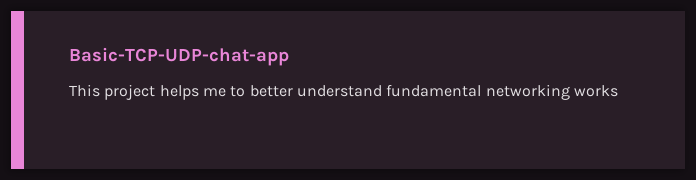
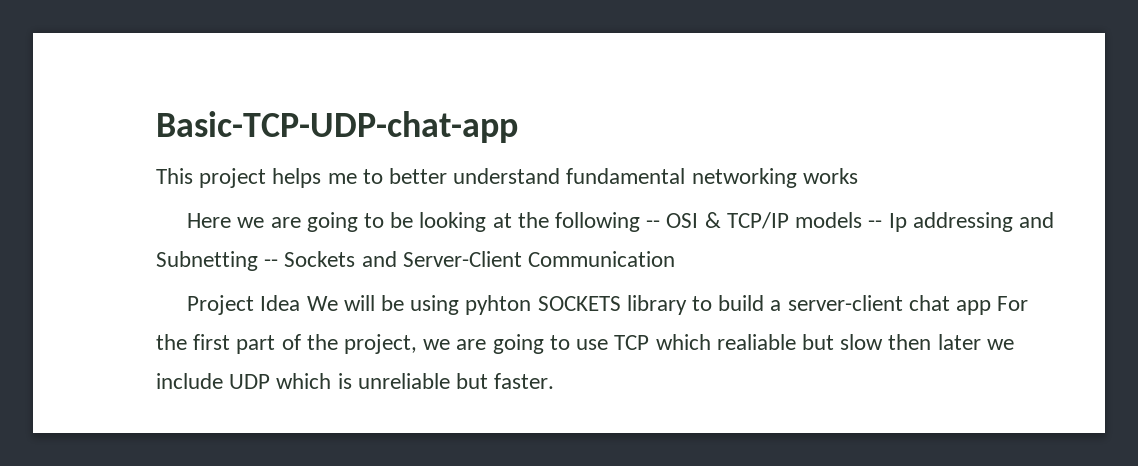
+ Here we are going to be looking at the following -- OSI & TCP/IP models -- Ip addressing and Subnetting -- Sockets and Server-Client Communication
+ Project Idea We will be using pyhton SOCKETS library to build a server-client chat app For the first part of the project, we are going to use TCP which realiable but slow then later we include UDP which is unreliable but faster.

